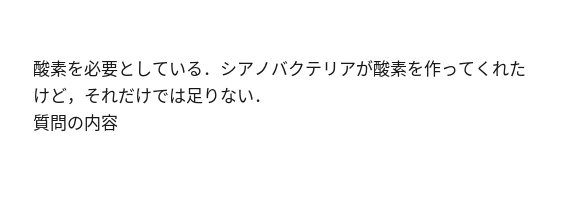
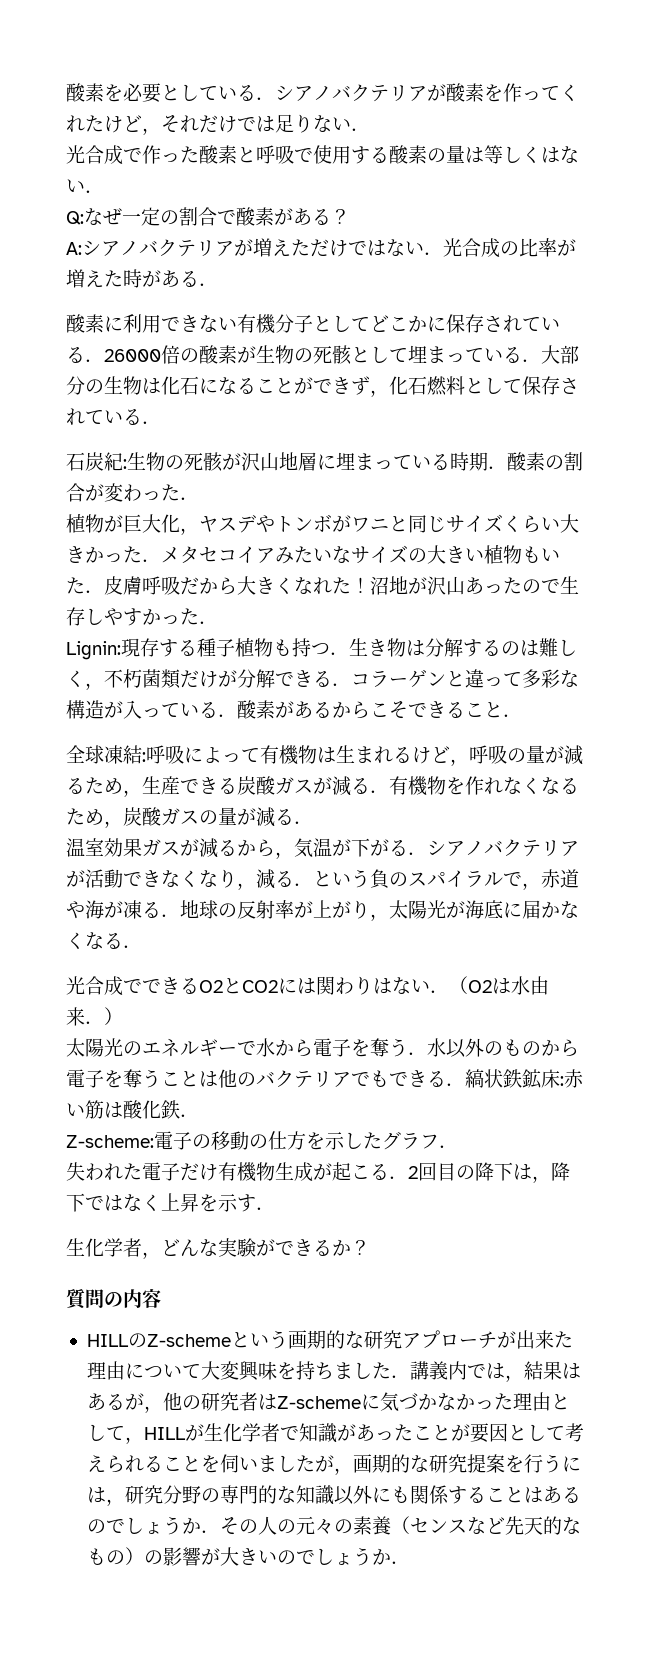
+ 光合成で作った酸素と呼吸で使用する酸素の量は等しくはない．
+ Q:なぜ一定の割合で酸素がある？
+ A:シアノバクテリアが増えただけではない．光合成の比率が増えた時がある．
+ 酸素に利用できない有機分子としてどこかに保存されている．26000倍の酸素が生物の死骸として埋まっている．大部分の生物は化石になることができず，化石燃料として保存されている．
+ 石炭紀:生物の死骸が沢山地層に埋まっている時期．酸素の割合が変わった．
+ 植物が巨大化，ヤスデやトンボがワニと同じサイズくらい大きかった．メタセコイアみたいなサイズの大きい植物もいた．皮膚呼吸だから大きくなれた！沼地が沢山あったので生存しやすかった．
+ Lignin:現存する種子植物も持つ．生き物は分解するのは難しく，不朽菌類だけが分解できる．コラーゲンと違って多彩な構造が入っている．酸素があるからこそできること．
+ 全球凍結:呼吸によって有機物は生まれるけど，呼吸の量が減るため，生産できる炭酸ガスが減る．有機物を作れなくなるため，炭酸ガスの量が減る．
+ 温室効果ガスが減るから，気温が下がる．シアノバクテリアが活動できなくなり，減る．という負のスパイラルで，赤道や海が凍る．地球の反射率が上がり，太陽光が海底に届かなくなる．
+ 光合成でできるO2とCO2には関わりはない．（O2は水由来．）
+ 太陽光のエネルギーで水から電子を奪う．水以外のものから電子を奪うことは他のバクテリアでもできる．縞状鉄鉱床:赤い筋は酸化鉄．
+ Z-scheme:電子の移動の仕方を示したグラフ．
+ 失われた電子だけ有機物生成が起こる．2回目の降下は，降下ではなく上昇を示す．
+ 生化学者，どんな実験ができるか？
  質問の内容
+ HILLのZ-schemeという画期的な研究アプローチが出来た理由について大変興味を持ちました．講義内では，結果はあるが，他の研究者はZ-schemeに気づかなかった理由として，HILLが生化学者で知識があったことが要因として考えられることを伺いましたが，画期的な研究提案を行うには，研究分野の専門的な知識以外にも関係することはあるのでしょうか．その人の元々の素養（センスなど先天的なもの）の影響が大きいのでしょうか．

